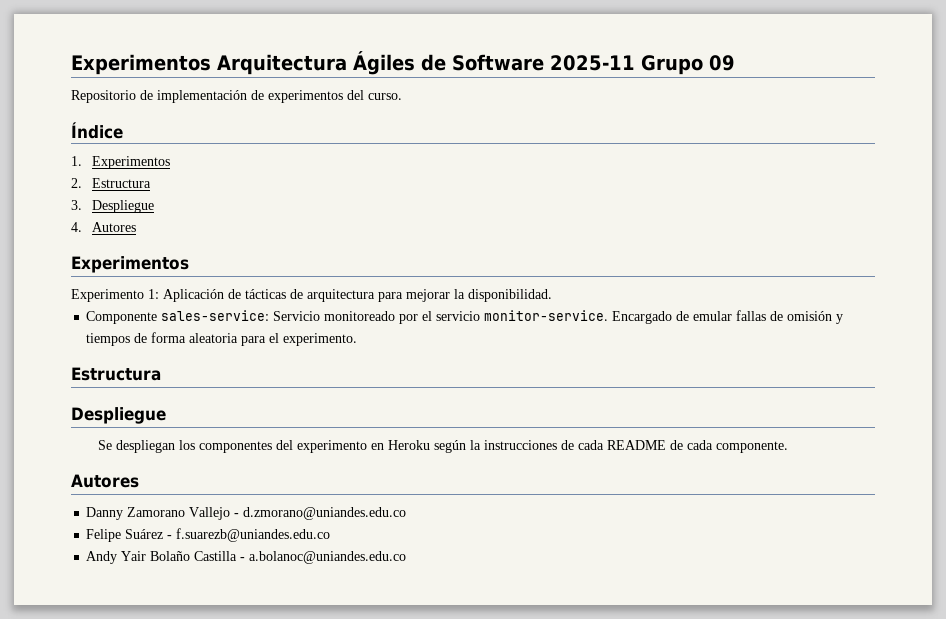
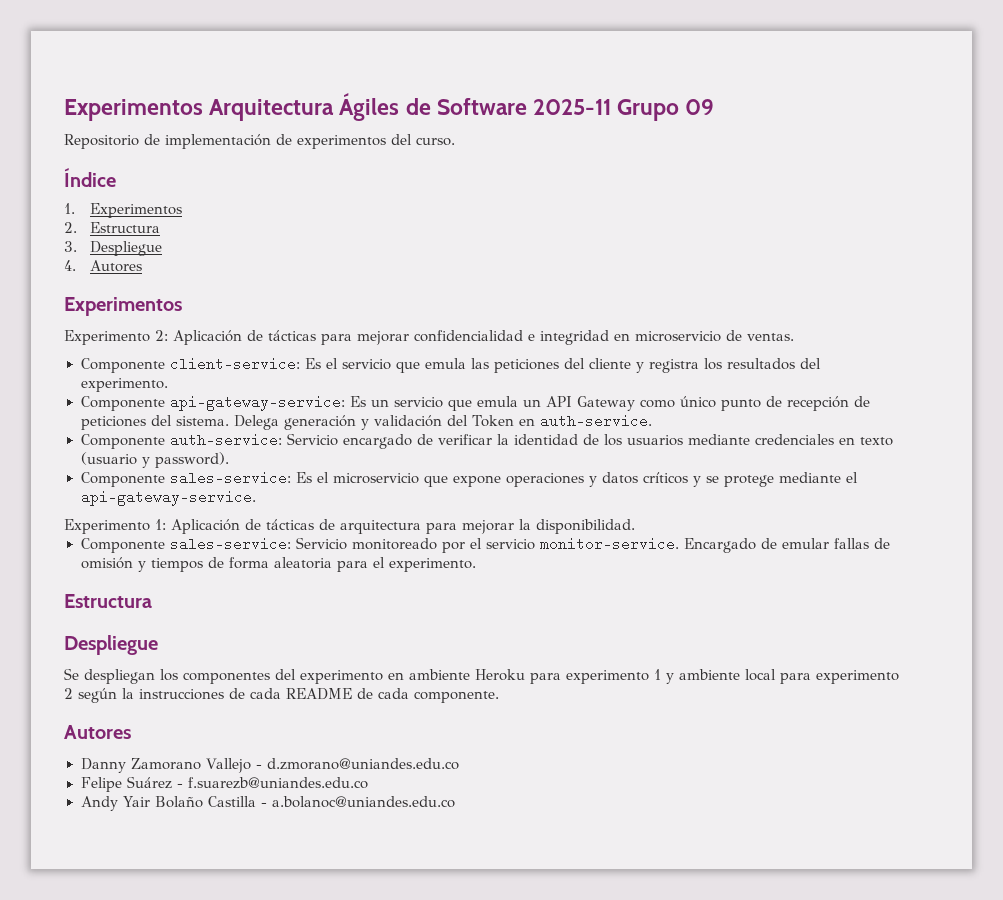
+ Experimento 2: Aplicación de tácticas para mejorar confidencialidad e integridad en microservicio de ventas.
+ Componente client-service: Es el servicio que emula las peticiones del cliente y registra los resultados del experimento.
+ Componente api-gateway-service: Es un servicio que emula un API Gateway como único punto de recepción de peticiones del sistema. Delega generación y validación del Token en auth-service.
+ Componente auth-service: Servicio encargado de verificar la identidad de los usuarios mediante credenciales en texto (usuario y password).
+ Componente sales-service: Es el microservicio que expone operaciones y datos críticos y se protege mediante el api-gateway-service.
- Se despliegan los componentes del experimento en Heroku según la instrucciones de cada README de cada componente.
+ Se despliegan los componentes del experimento en ambiente Heroku para experimento 1 y ambiente local para experimento 2 según la instrucciones de cada README de cada componente.

